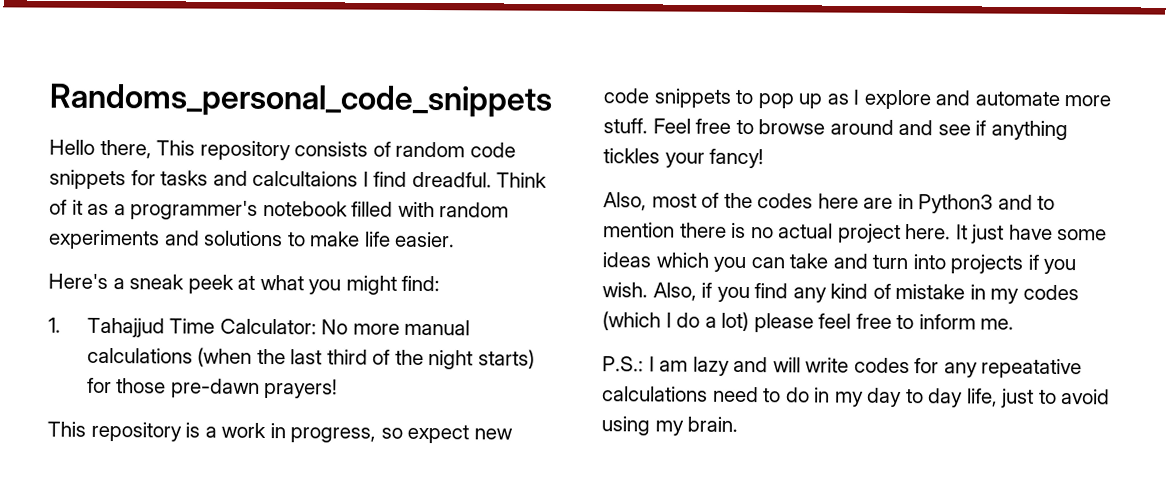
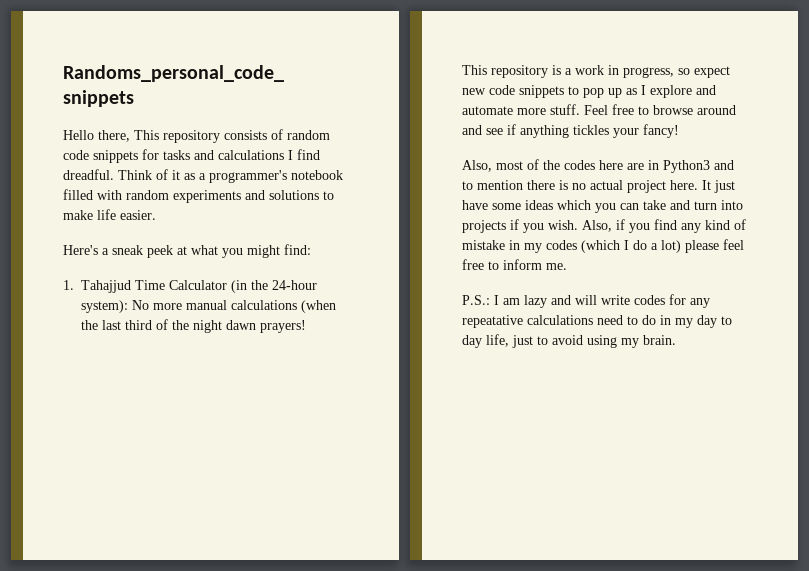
- Hello there, This repository consists of random code snippets for tasks and calcultaions I find dreadful.
+ Hello there, This repository consists of random code snippets for tasks and calculations I find dreadful.
- 1. Tahajjud Time Calculator: No more manual calculations (when the last third of the night starts) for those pre-dawn prayers!
+ 1. Tahajjud Time Calculator (in the 24-hour system): No more manual calculations (when the last third of the night dawn prayers!

